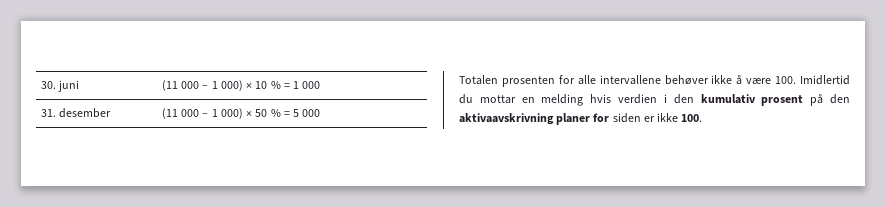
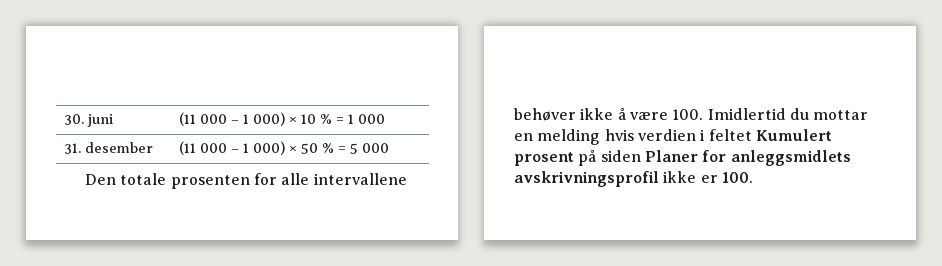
- Totalen prosenten for alle intervallene behøver ikke å være 100. Imidlertid du mottar en melding hvis verdien i den kumulativ prosent på den aktivaavskrivning planer for siden er ikke 100.
+ Den totale prosenten for alle intervallene behøver ikke å være 100. Imidlertid du mottar en melding hvis verdien i feltet Kumulert prosent på siden Planer for anleggsmidlets avskrivningsprofil ikke er 100.

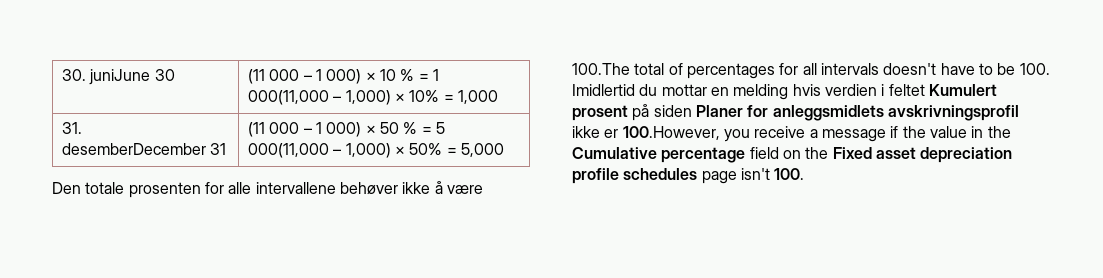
- 30. juni | (11 000 – 1 000) × 10 % = 1 000
+ 30. juniJune 30 | (11 000 – 1 000) × 10 % = 1 000(11,000 – 1,000) × 10% = 1,000
- 31. desember | (11 000 – 1 000) × 50 % = 5 000
+ 31. desemberDecember 31 | (11 000 – 1 000) × 50 % = 5 000(11,000 – 1,000) × 50% = 5,000
- Den totale prosenten for alle intervallene behøver ikke å være 100. Imidlertid du mottar en melding hvis verdien i feltet Kumulert prosent på siden Planer for anleggsmidlets avskrivningsprofil ikke er 100.
+ Den totale prosenten for alle intervallene behøver ikke å være 100.The total of percentages for all intervals doesn't have to be 100. Imidlertid du mottar en melding hvis verdien i feltet Kumulert prosent på siden Planer for anleggsmidlets avskrivningsprofil ikke er 100.However, you receive a message if the value in the Cumulative percentage field on the Fixed asset depreciation profile schedules page isn't 100.

